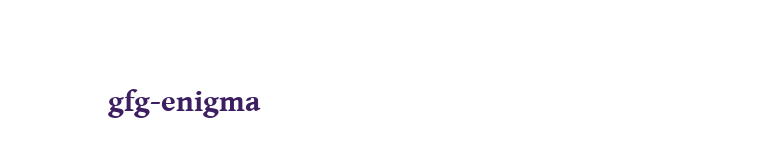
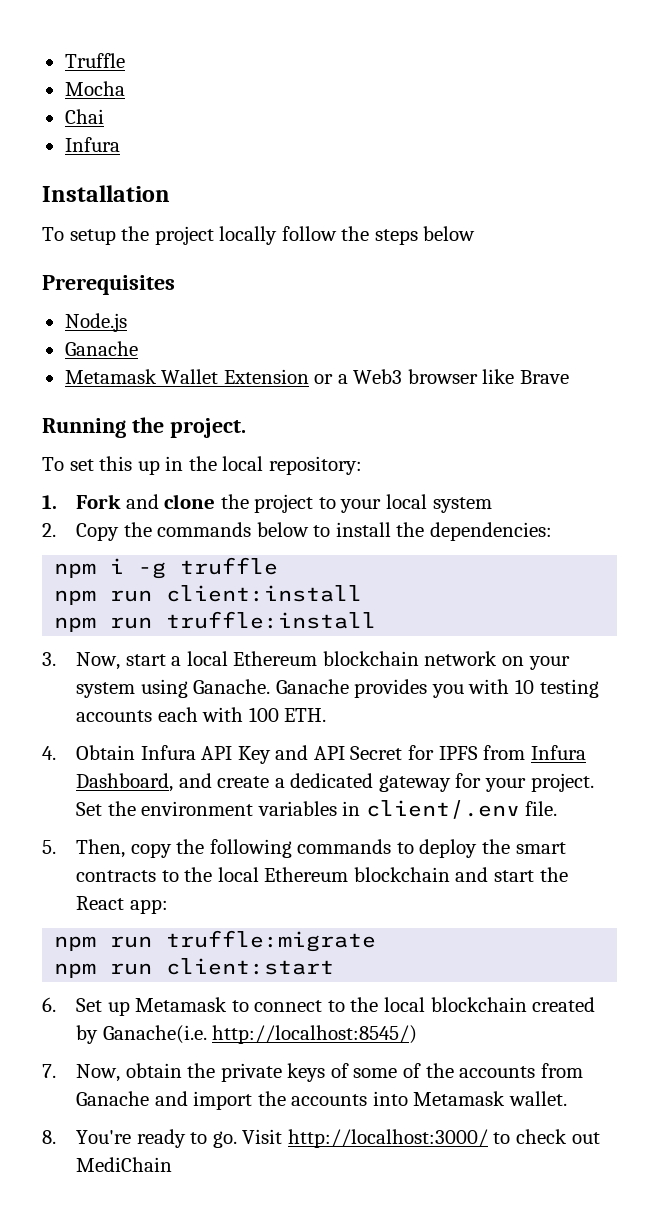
- gfg-enigma
+ Truffle
+ Mocha
+ Chai
+ Infura
+ Installation
+ To setup the project locally follow the steps below
+ Prerequisites
+ Node.js
+ Ganache
+ Metamask Wallet Extension or a Web3 browser like Brave
+ Running the project.
+ To set this up in the local repository:
+ 1. Fork and clone the project to your local system
+ 2. Copy the commands below to install the dependencies:
+ npm i -g truffle
+ npm run client:install
+ npm run truffle:install
+ 3. Now, start a local Ethereum blockchain network on your system using Ganache. Ganache provides you with 10 testing accounts each with 100 ETH.
+ 4. Obtain Infura API Key and API Secret for IPFS from Infura Dashboard, and create a dedicated gateway for your project. Set the environment variables in client/.env file.
+ 5. Then, copy the following commands to deploy the smart contracts to the local Ethereum blockchain and start the React app:
+ npm run truffle:migrate
+ npm run client:start
+ 6. Set up Metamask to connect to the local blockchain created by Ganache(i.e. http://localhost:8545/)
+ 7. Now, obtain the private keys of some of the accounts from Ganache and import the accounts into Metamask wallet.
+ 8. You're ready to go. Visit http://localhost:3000/ to check out MediChain

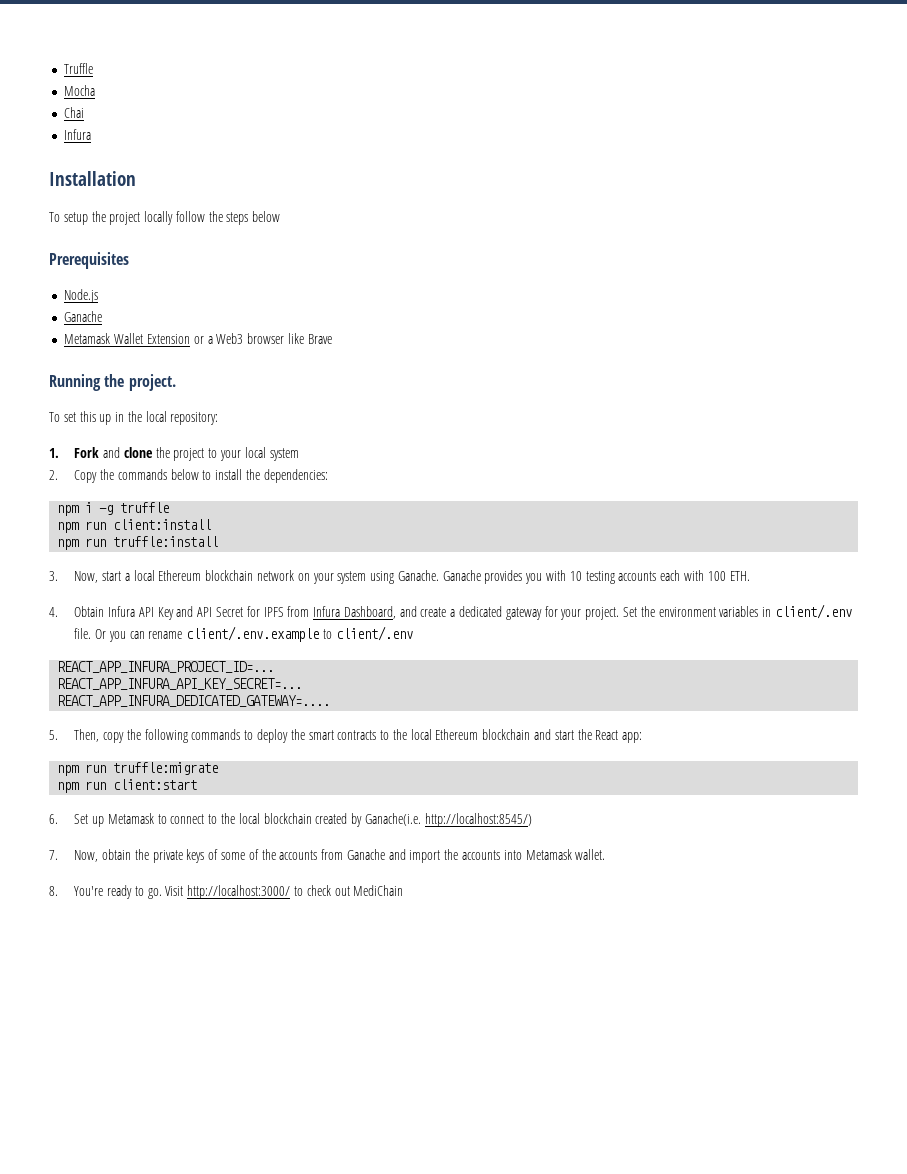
+ Or you can rename client/.env.example to client/.env
+ REACT_APP_INFURA_PROJECT_ID=...
+ REACT_APP_INFURA_API_KEY_SECRET=...
+ REACT_APP_INFURA_DEDICATED_GATEWAY=....

